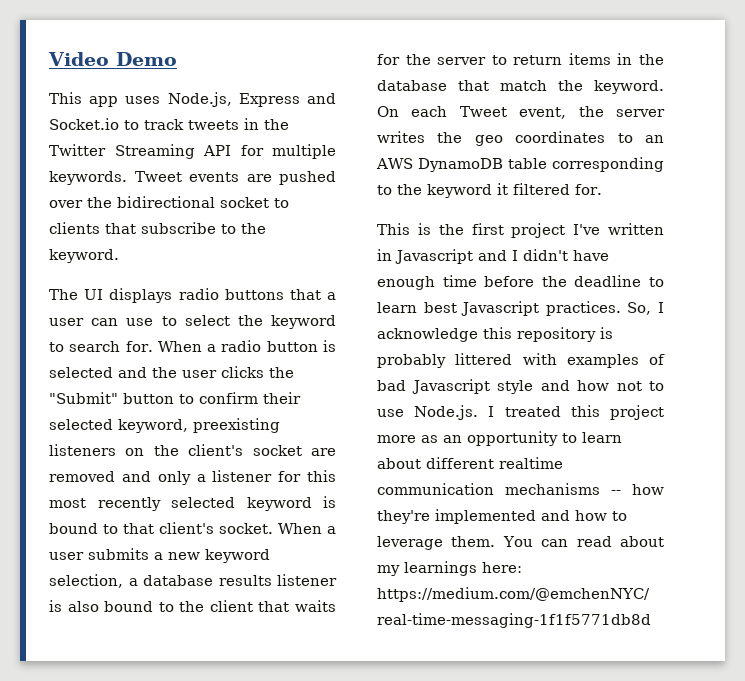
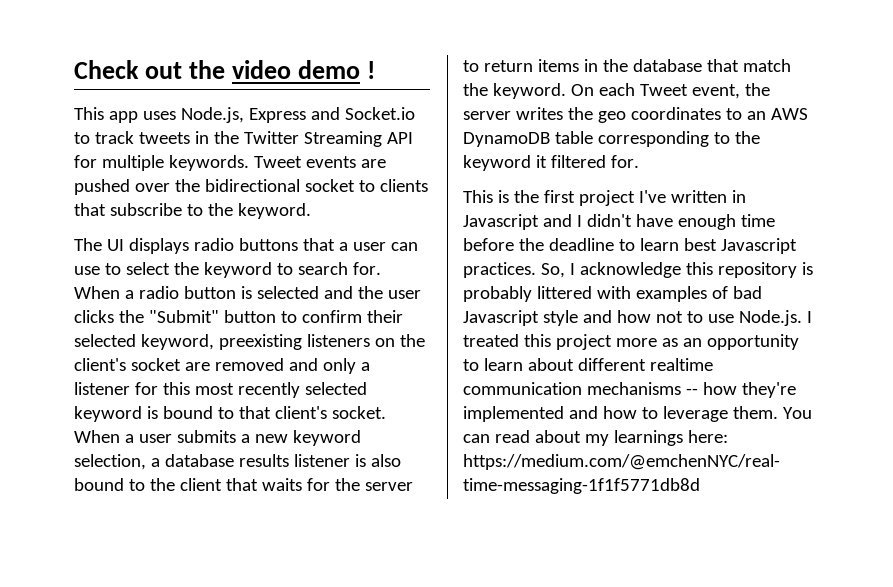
- Video Demo
+ Check out the video demo !

